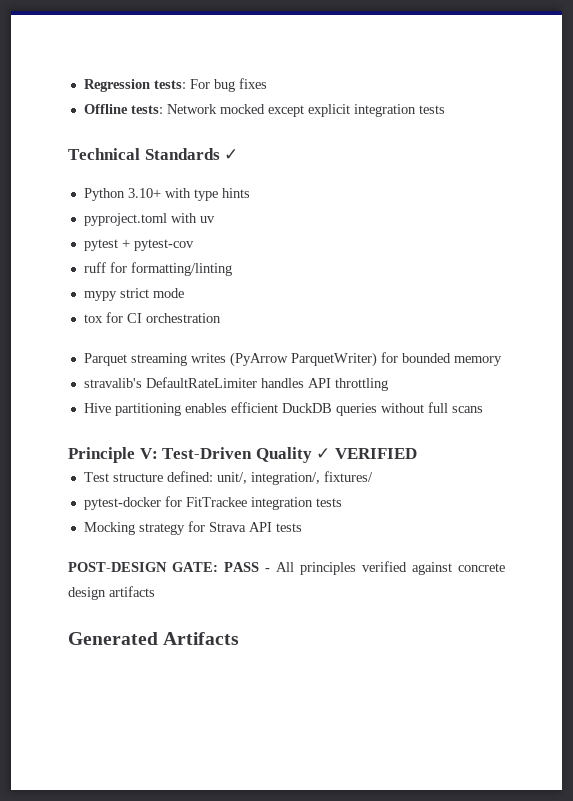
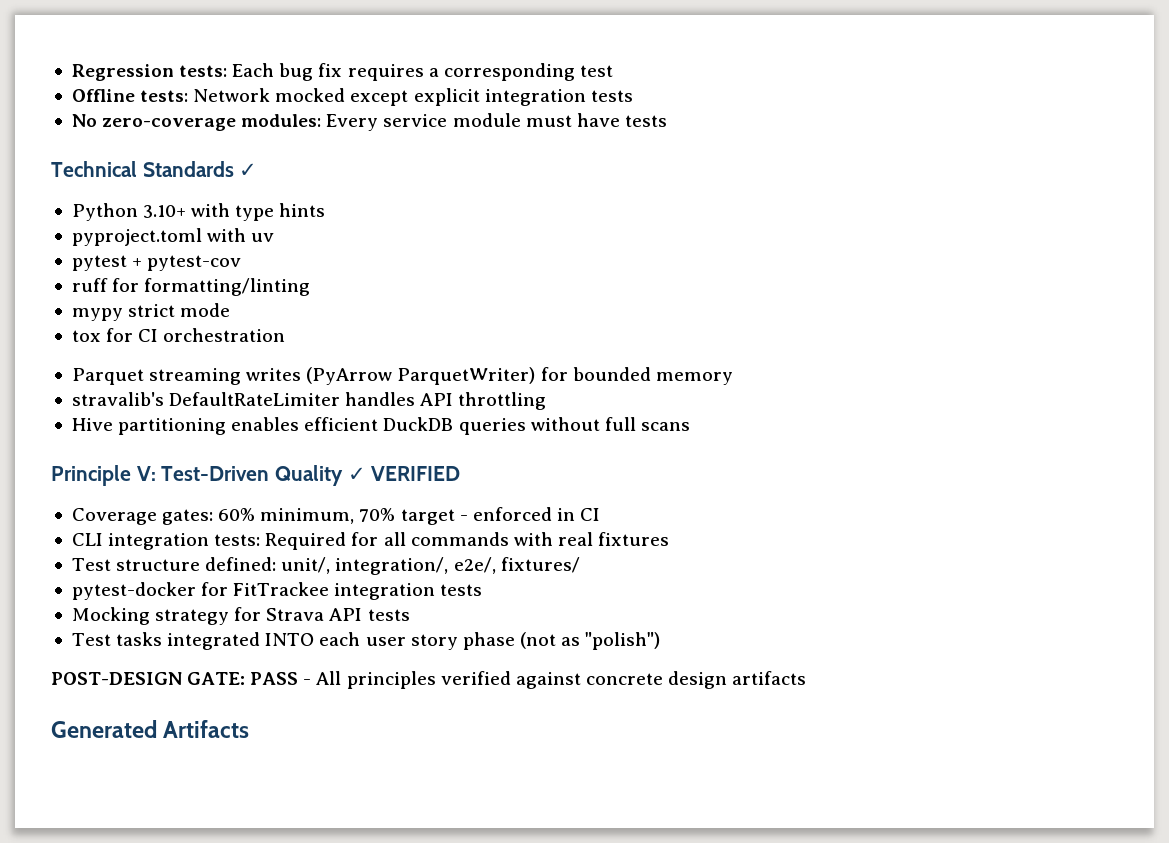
- Regression tests: For bug fixes
+ Regression tests: Each bug fix requires a corresponding test
+ No zero-coverage modules: Every service module must have tests
+ Coverage gates: 60% minimum, 70% target - enforced in CI
+ CLI integration tests: Required for all commands with real fixtures
- Test structure defined: unit/, integration/, fixtures/
+ Test structure defined: unit/, integration/, e2e/, fixtures/
+ Test tasks integrated INTO each user story phase (not as "polish")

